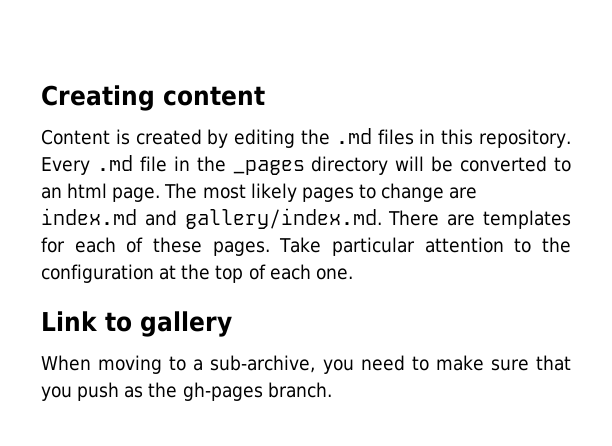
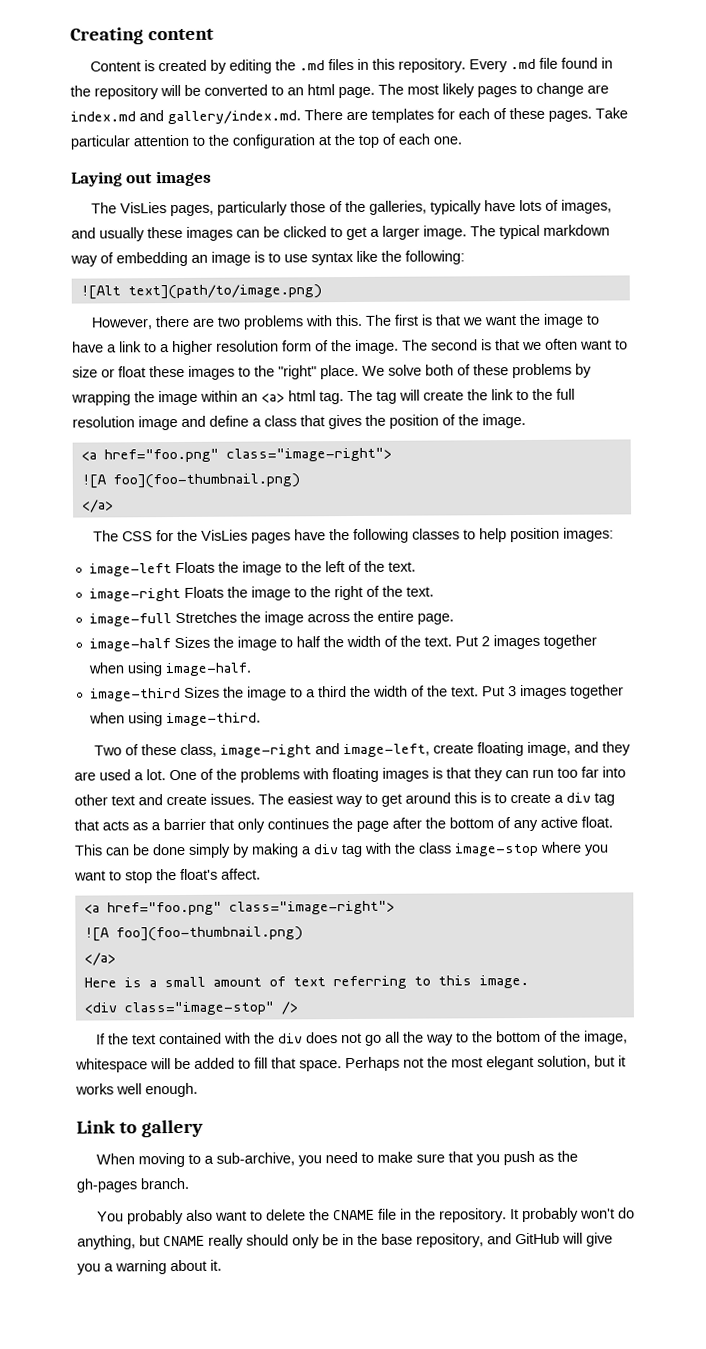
- Every .md file in the _pages directory will be converted to an html page.
+ Every .md file found in the repository will be converted to an html page.
+ Laying out images
+ The VisLies pages, particularly those of the galleries, typically have lots of images, and usually these images can be clicked to get a larger image. The typical markdown way of embedding an image is to use syntax like the following:
+ ![Alt text](path/to/image.png)
+ However, there are two problems with this. The first is that we want the image to have a link to a higher resolution form of the image. The second is that we often want to size or float these images to the "right" place. We solve both of these problems by wrapping the image within an <a> html tag. The tag will create the link to the full resolution image and define a class that gives the position of the image.
+ <a href="foo.png" class="image-right">
+ ![A foo](foo-thumbnail.png)
+ </a>
+ The CSS for the VisLies pages have the following classes to help position images:
+ image-left Floats the image to the left of the text.
+ image-right Floats the image to the right of the text.
+ image-full Stretches the image across the entire page.
+ image-half Sizes the image to half the width of the text. Put 2 images together when using image-half.
+ image-third Sizes the image to a third the width of the text. Put 3 images together when using image-third.
+ Two of these class, image-right and image-left, create floating image, and they are used a lot. One of the problems with floating images is that they can run too far into other text and create issues. The easiest way to get around this is to create a div tag that acts as a barrier that only continues the page after the bottom of any active float. This can be done simply by making a div tag with the class image-stop where you want to stop the float's affect.
+ <a href="foo.png" class="image-right">
+ ![A foo](foo-thumbnail.png)
+ </a>
+ Here is a small amount of text referring to this image.
+ <div class="image-stop" />
+ If the text contained with the div does not go all the way to the bottom of the image, whitespace will be added to fill that space. Perhaps not the most elegant solution, but it works well enough.
+ You probably also want to delete the CNAME file in the repository. It probably won't do anything, but CNAME really should only be in the base repository, and GitHub will give you a warning about it.

